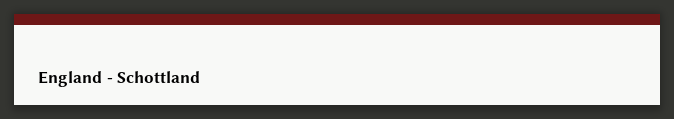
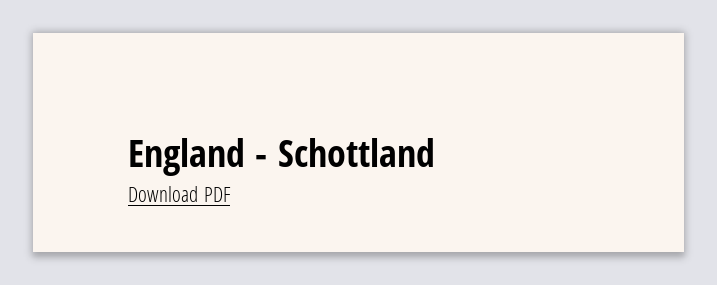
+ Download PDF

